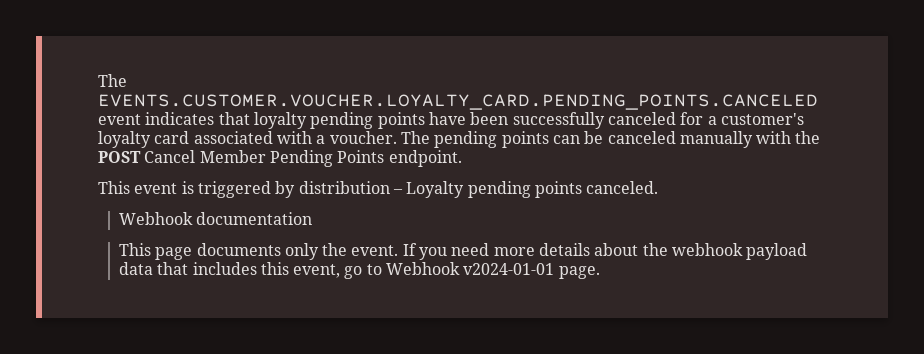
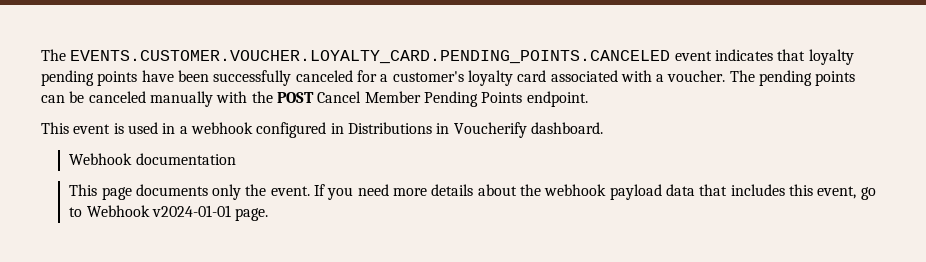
- This event is triggered by distribution – Loyalty pending points canceled.
+ This event is used in a webhook configured in Distributions in Voucherify dashboard.

